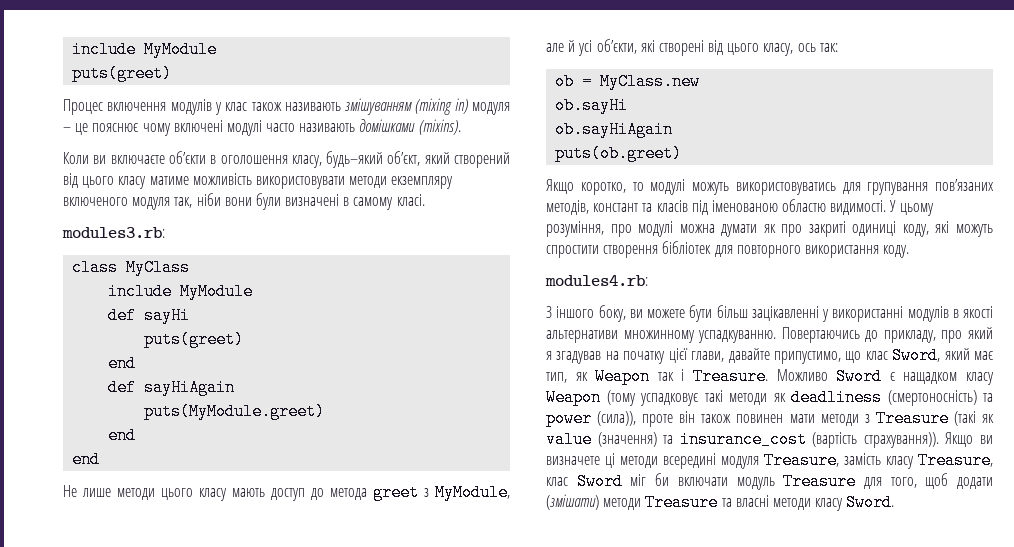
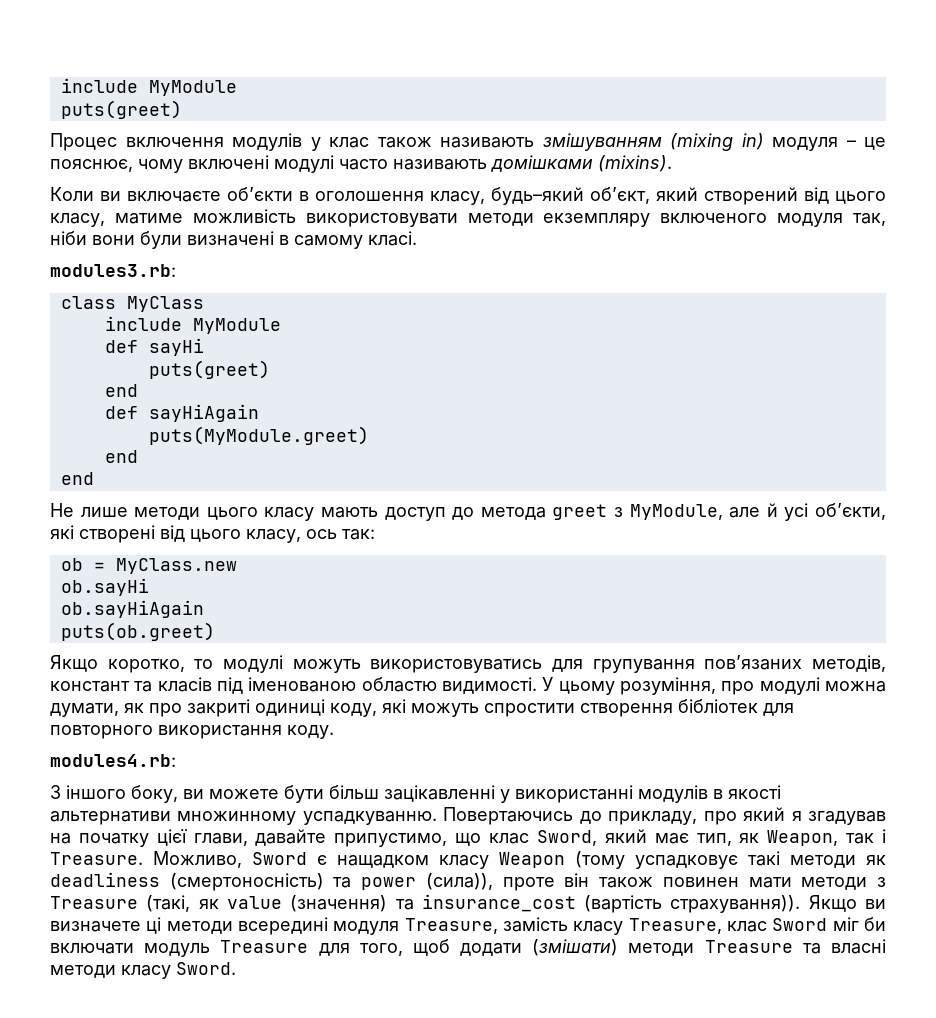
- Процес включення модулів у клас також називають змішуванням (mixing in) модуля – це пояснює чому включені модулі часто називають домішками (mixins).
+ Процес включення модулів у клас також називають змішуванням (mixing in) модуля – це пояснює, чому включені модулі часто називають домішками (mixins).
- Коли ви включаєте об’єкти в оголошення класу, будь–який об’єкт, який створений від цього класу матиме можливість використовувати методи екземпляру включеного модуля так, ніби вони були визначені в самому класі.
+ Коли ви включаєте об’єкти в оголошення класу, будь–який об’єкт, який створений від цього класу, матиме можливість використовувати методи екземпляру включеного модуля так, ніби вони були визначені в самому класі.
- У цьому розуміння, про модулі можна думати як про закриті одиниці коду, які можуть спростити створення бібліотек для повторного використання коду.
+ У цьому розуміння, про модулі можна думати, як про закриті одиниці коду, які можуть спростити створення бібліотек для повторного використання коду.
- Повертаючись до прикладу, про який я згадував на початку цієї глави, давайте припустимо, що клас Sword, який має тип, як Weapon так і Treasure.
+ Повертаючись до прикладу, про який я згадував на початку цієї глави, давайте припустимо, що клас Sword, який має тип, як Weapon, так і Treasure.
- Можливо Sword є нащадком класу Weapon (тому успадковує такі методи як deadliness (смертоносність) та power (сила)), проте він також повинен мати методи з Treasure (такі як value (значення) та insurance_cost (вартість страхування)).
+ Можливо, Sword є нащадком класу Weapon (тому успадковує такі методи як deadliness (смертоносність) та power (сила)), проте він також повинен мати методи з Treasure (такі, як value (значення) та insurance_cost (вартість страхування)).

